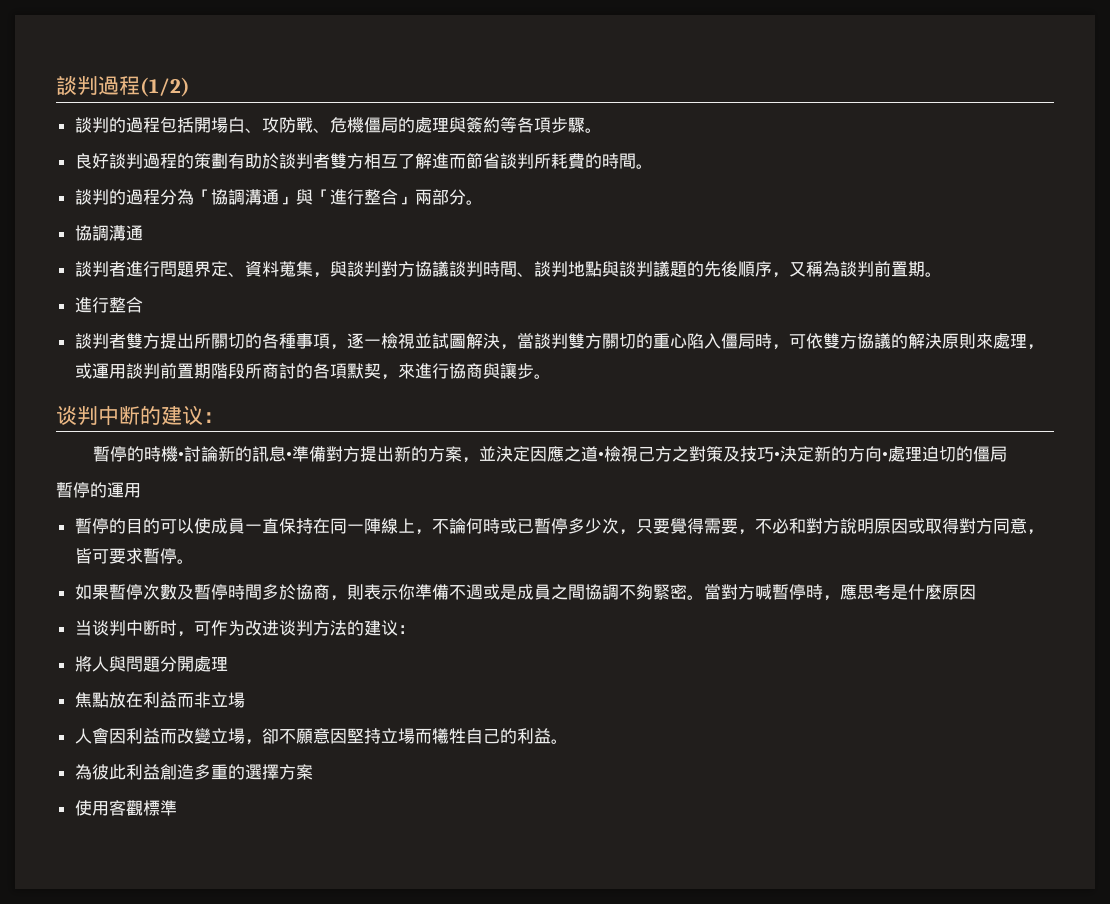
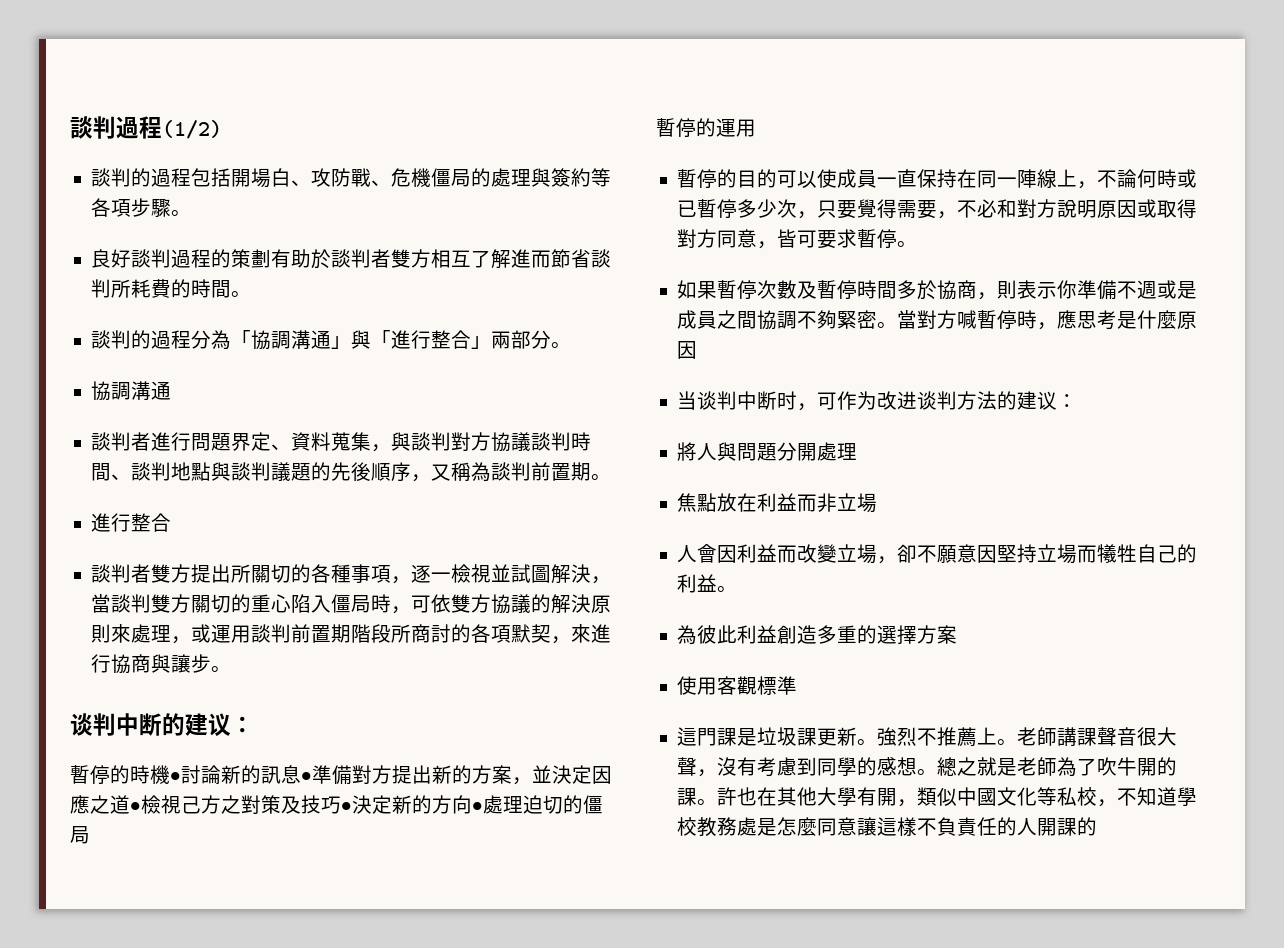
+ 這門課是垃圾課更新。強烈不推薦上。老師講課聲音很大聲，沒有考慮到同學的感想。總之就是老師為了吹牛開的課。許也在其他大學有開，類似中國文化等私校，不知道學校教務處是怎麼同意讓這樣不負責任的人開課的

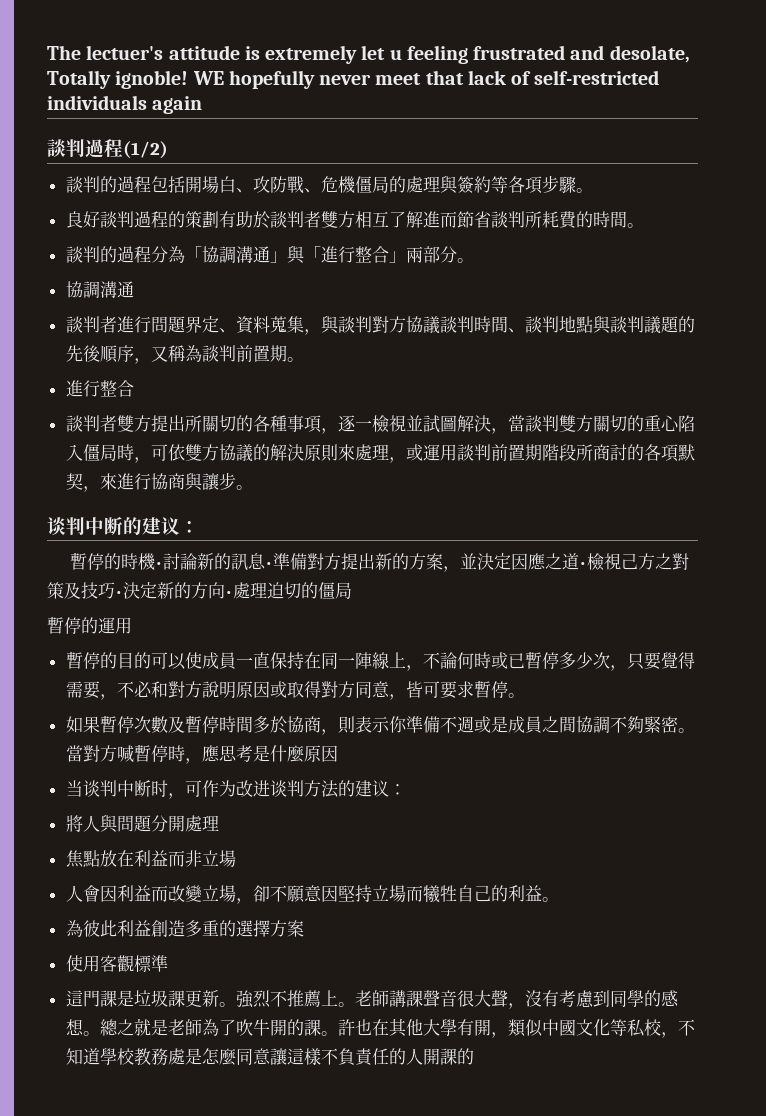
+ The lectuer's attitude is extremely let u feeling frustrated and desolate, Totally ignoble! WE hopefully never meet that lack of self-restricted individuals again

